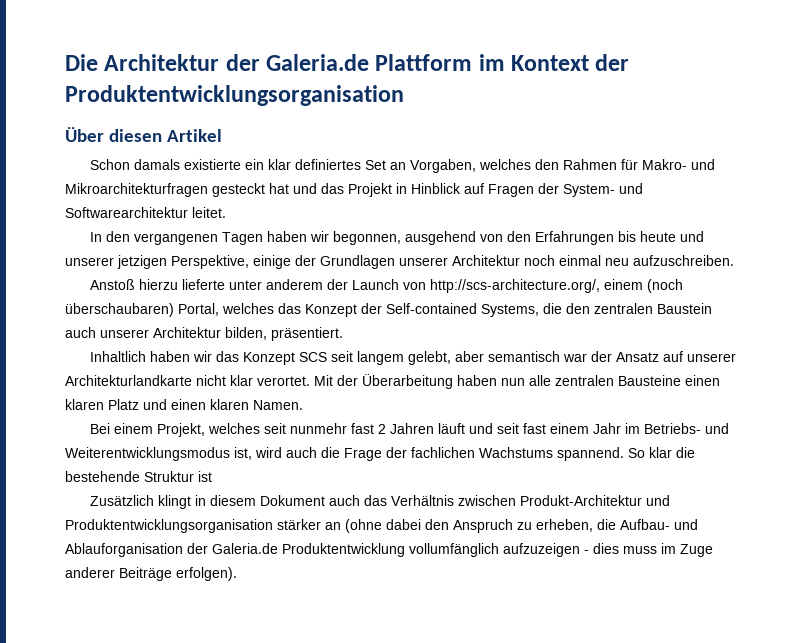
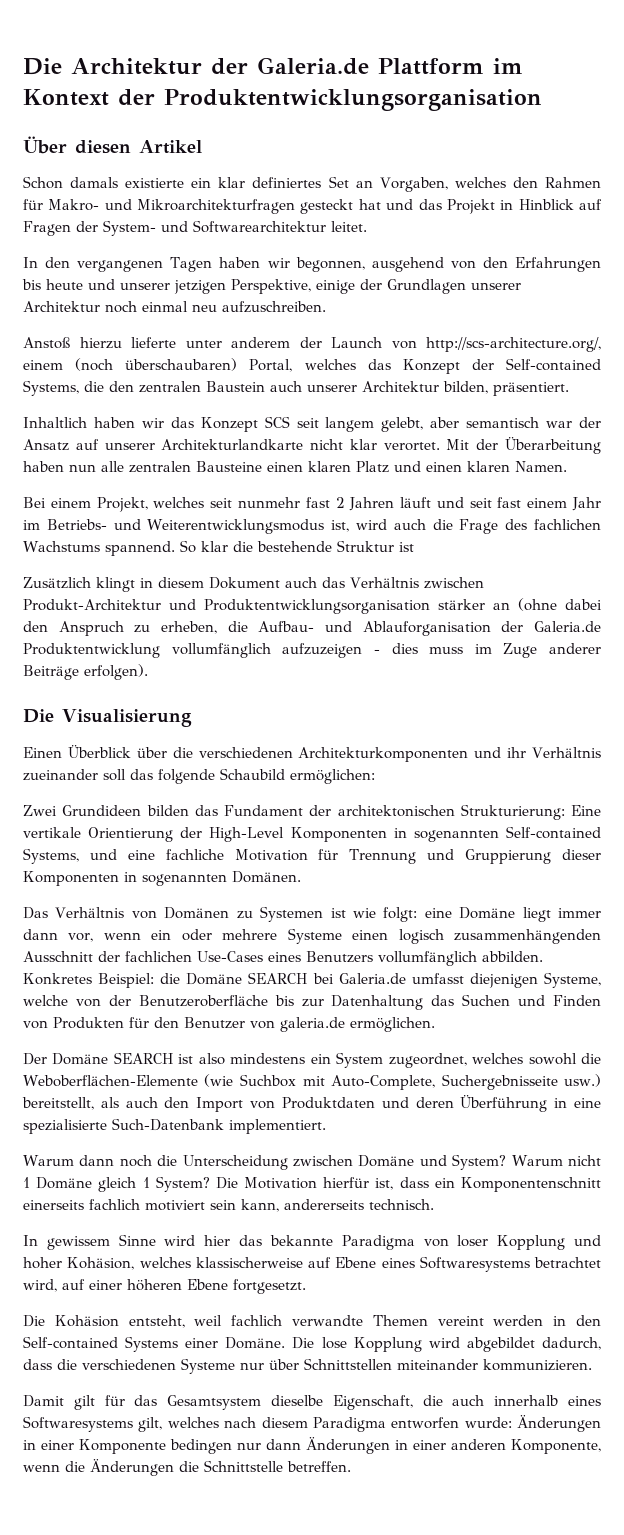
- Bei einem Projekt, welches seit nunmehr fast 2 Jahren läuft und seit fast einem Jahr im Betriebs- und Weiterentwicklungsmodus ist, wird auch die Frage der fachlichen Wachstums spannend.
+ Bei einem Projekt, welches seit nunmehr fast 2 Jahren läuft und seit fast einem Jahr im Betriebs- und Weiterentwicklungsmodus ist, wird auch die Frage des fachlichen Wachstums spannend.
+ Die Visualisierung
+ Einen Überblick über die verschiedenen Architekturkomponenten und ihr Verhältnis zueinander soll das folgende Schaubild ermöglichen:
+ Zwei Grundideen bilden das Fundament der architektonischen Strukturierung: Eine vertikale Orientierung der High-Level Komponenten in sogenannten Self-contained Systems, und eine fachliche Motivation für Trennung und Gruppierung dieser Komponenten in sogenannten Domänen.
+ Das Verhältnis von Domänen zu Systemen ist wie folgt: eine Domäne liegt immer dann vor, wenn ein oder mehrere Systeme einen logisch zusammenhängenden Ausschnitt der fachlichen Use-Cases eines Benutzers vollumfänglich abbilden. Konkretes Beispiel: die Domäne SEARCH bei Galeria.de umfasst diejenigen Systeme, welche von der Benutzeroberfläche bis zur Datenhaltung das Suchen und Finden von Produkten für den Benutzer von galeria.de ermöglichen.
+ Der Domäne SEARCH ist also mindestens ein System zugeordnet, welches sowohl die Weboberflächen-Elemente (wie Suchbox mit Auto-Complete, Suchergebnisseite usw.) bereitstellt, als auch den Import von Produktdaten und deren Überführung in eine spezialisierte Such-Datenbank implementiert.
+ Warum dann noch die Unterscheidung zwischen Domäne und System? Warum nicht 1 Domäne gleich 1 System? Die Motivation hierfür ist, dass ein Komponentenschnitt einerseits fachlich motiviert sein kann, andererseits technisch.
+ In gewissem Sinne wird hier das bekannte Paradigma von loser Kopplung und hoher Kohäsion, welches klassischerweise auf Ebene eines Softwaresystems betrachtet wird, auf einer höheren Ebene fortgesetzt.
+ Die Kohäsion entsteht, weil fachlich verwandte Themen vereint werden in den Self-contained Systems einer Domäne. Die lose Kopplung wird abgebildet dadurch, dass die verschiedenen Systeme nur über Schnittstellen miteinander kommunizieren.
+ Damit gilt für das Gesamtsystem dieselbe Eigenschaft, die auch innerhalb eines Softwaresystems gilt, welches nach diesem Paradigma entworfen wurde: Änderungen in einer Komponente bedingen nur dann Änderungen in einer anderen Komponente, wenn die Änderungen die Schnittstelle betreffen.

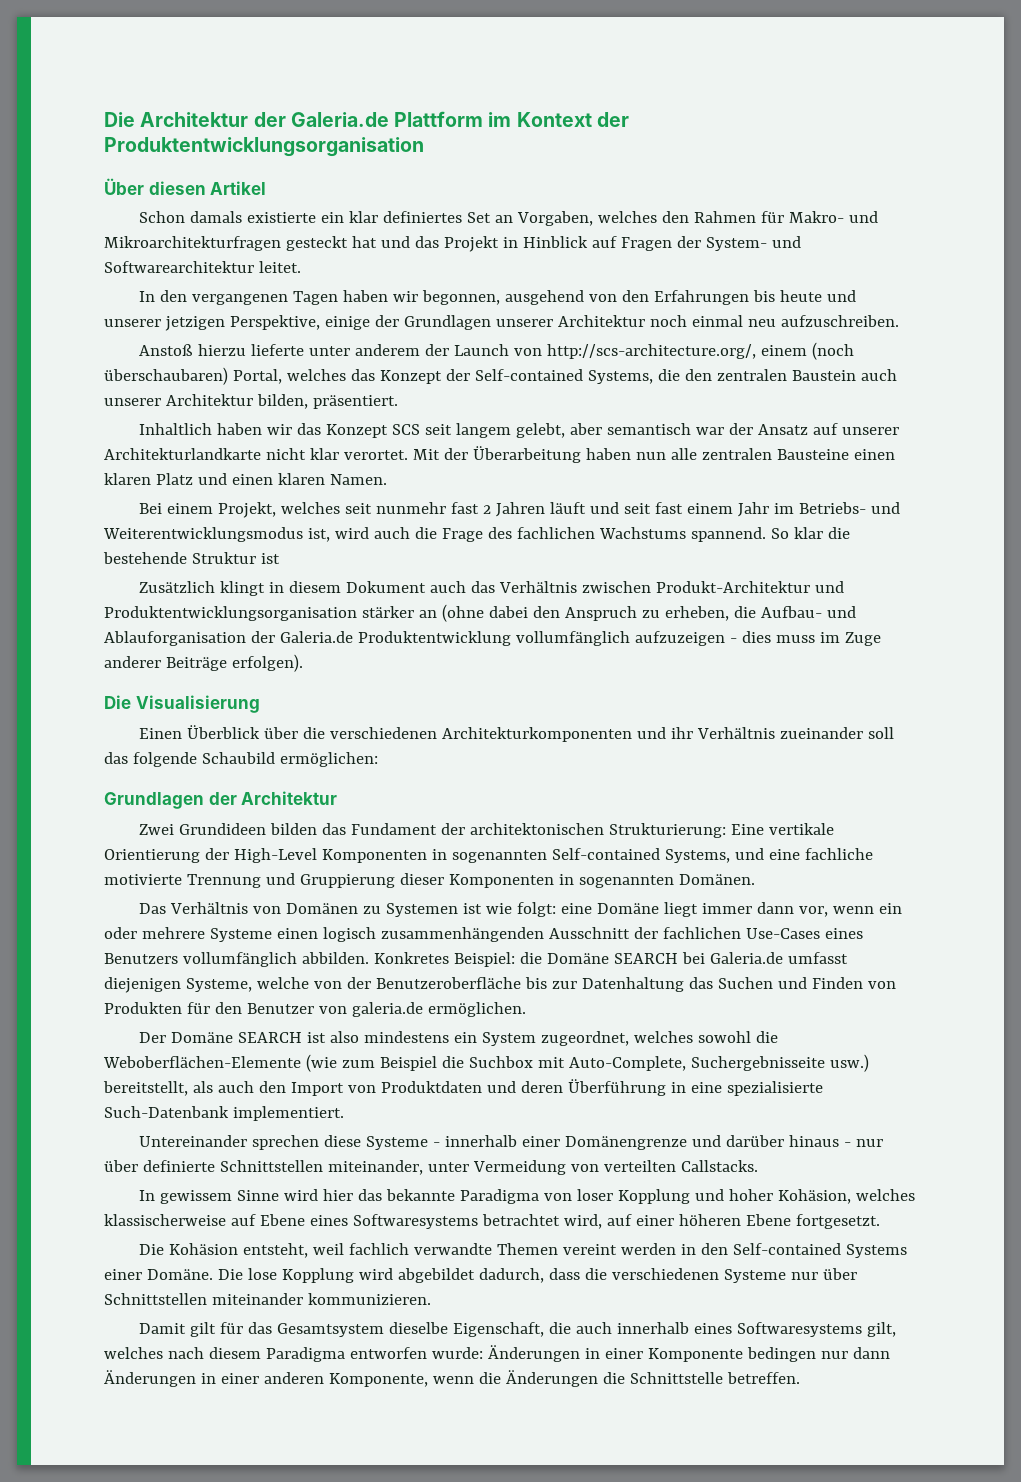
+ Grundlagen der Architektur
- Zwei Grundideen bilden das Fundament der architektonischen Strukturierung: Eine vertikale Orientierung der High-Level Komponenten in sogenannten Self-contained Systems, und eine fachliche Motivation für Trennung und Gruppierung dieser Komponenten in sogenannten Domänen.
+ Zwei Grundideen bilden das Fundament der architektonischen Strukturierung: Eine vertikale Orientierung der High-Level Komponenten in sogenannten Self-contained Systems, und eine fachliche motivierte Trennung und Gruppierung dieser Komponenten in sogenannten Domänen.
- Der Domäne SEARCH ist also mindestens ein System zugeordnet, welches sowohl die Weboberflächen-Elemente (wie Suchbox mit Auto-Complete, Suchergebnisseite usw.) bereitstellt, als auch den Import von Produktdaten und deren Überführung in eine spezialisierte Such-Datenbank implementiert.
+ Der Domäne SEARCH ist also mindestens ein System zugeordnet, welches sowohl die Weboberflächen-Elemente (wie zum Beispiel die Suchbox mit Auto-Complete, Suchergebnisseite usw.) bereitstellt, als auch den Import von Produktdaten und deren Überführung in eine spezialisierte Such-Datenbank implementiert.
- Warum dann noch die Unterscheidung zwischen Domäne und System? Warum nicht 1 Domäne gleich 1 System? Die Motivation hierfür ist, dass ein Komponentenschnitt einerseits fachlich motiviert sein kann, andererseits technisch.
+ Untereinander sprechen diese Systeme - innerhalb einer Domänengrenze und darüber hinaus - nur über definierte Schnittstellen miteinander, unter Vermeidung von verteilten Callstacks.

